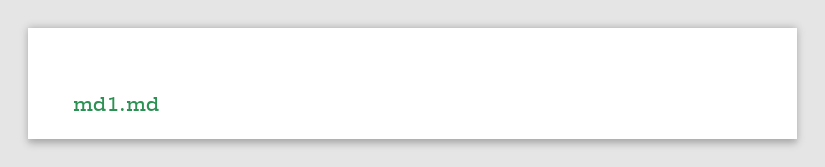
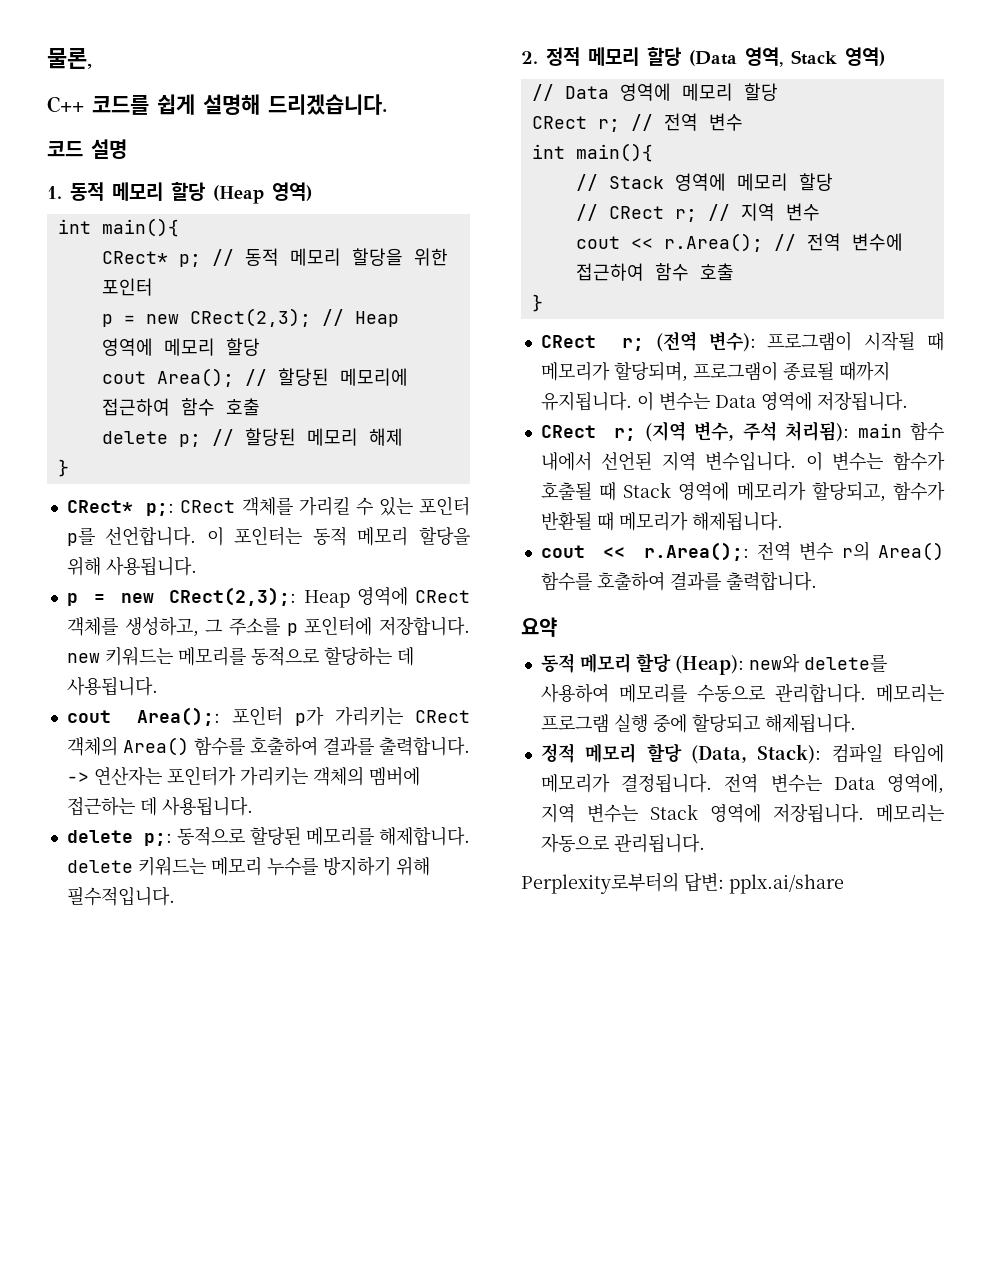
- md1.md
+ 물론,
+ C++ 코드를 쉽게 설명해 드리겠습니다.
+ 코드 설명
+ 1. 동적 메모리 할당 (Heap 영역)
+ int main(){
+ CRect* p; // 동적 메모리 할당을 위한 포인터
+ p = new CRect(2,3); // Heap 영역에 메모리 할당
+ cout Area(); // 할당된 메모리에 접근하여 함수 호출
+ delete p; // 할당된 메모리 해제
+ }
+ CRect* p;: CRect 객체를 가리킬 수 있는 포인터 p를 선언합니다. 이 포인터는 동적 메모리 할당을 위해 사용됩니다.
+ p = new CRect(2,3);: Heap 영역에 CRect 객체를 생성하고, 그 주소를 p 포인터에 저장합니다. new 키워드는 메모리를 동적으로 할당하는 데 사용됩니다.
+ cout Area();: 포인터 p가 가리키는 CRect 객체의 Area() 함수를 호출하여 결과를 출력합니다. -> 연산자는 포인터가 가리키는 객체의 멤버에 접근하는 데 사용됩니다.
+ delete p;: 동적으로 할당된 메모리를 해제합니다. delete 키워드는 메모리 누수를 방지하기 위해 필수적입니다.
+ 2. 정적 메모리 할당 (Data 영역, Stack 영역)
+ // Data 영역에 메모리 할당
+ CRect r; // 전역 변수
+ int main(){
+ // Stack 영역에 메모리 할당
+ // CRect r; // 지역 변수
+ cout << r.Area(); // 전역 변수에 접근하여 함수 호출
+ }
+ CRect r; (전역 변수): 프로그램이 시작될 때 메모리가 할당되며, 프로그램이 종료될 때까지 유지됩니다. 이 변수는 Data 영역에 저장됩니다.
+ CRect r; (지역 변수, 주석 처리됨): main 함수 내에서 선언된 지역 변수입니다. 이 변수는 함수가 호출될 때 Stack 영역에 메모리가 할당되고, 함수가 반환될 때 메모리가 해제됩니다.
+ cout << r.Area();: 전역 변수 r의 Area() 함수를 호출하여 결과를 출력합니다.
+ 요약
+ 동적 메모리 할당 (Heap): new와 delete를 사용하여 메모리를 수동으로 관리합니다. 메모리는 프로그램 실행 중에 할당되고 해제됩니다.
+ 정적 메모리 할당 (Data, Stack): 컴파일 타임에 메모리가 결정됩니다. 전역 변수는 Data 영역에, 지역 변수는 Stack 영역에 저장됩니다. 메모리는 자동으로 관리됩니다.
+ Perplexity로부터의 답변: pplx.ai/share

